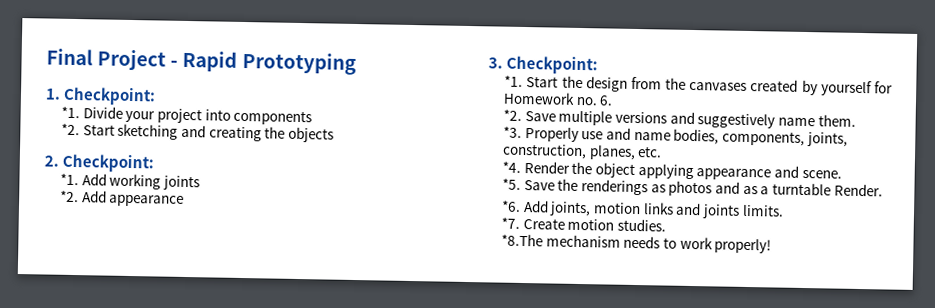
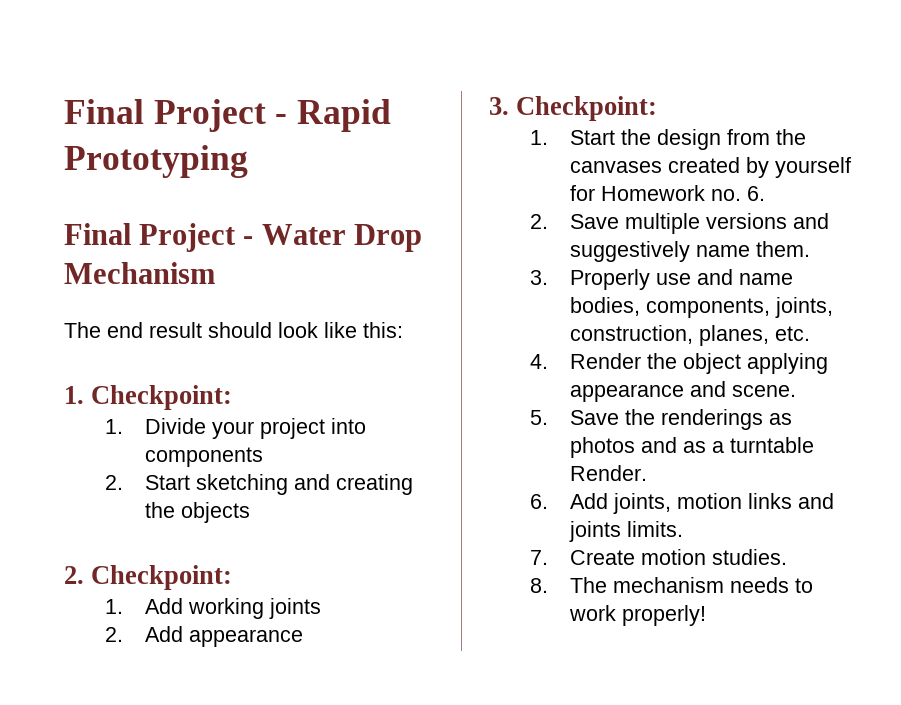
+ Final Project - Water Drop Mechanism
+ The end result should look like this:
- *1. Divide your project into components
+ 1. Divide your project into components
- *2. Start sketching and creating the objects
+ 2. Start sketching and creating the objects
- *1. Add working joints
+ 1. Add working joints
- *2. Add appearance
+ 2. Add appearance
- *1. Start the design from the canvases created by yourself for Homework no. 6.
+ 1. Start the design from the canvases created by yourself for Homework no. 6.
- *2. Save multiple versions and suggestively name them.
+ 2. Save multiple versions and suggestively name them.
- *3. Properly use and name bodies, components, joints, construction, planes, etc.
+ 3. Properly use and name bodies, components, joints, construction, planes, etc.
- *4. Render the object applying appearance and scene.
+ 4. Render the object applying appearance and scene.
- *5. Save the renderings as photos and as a turntable Render.
+ 5. Save the renderings as photos and as a turntable Render.
- *6. Add joints, motion links and joints limits.
+ 6. Add joints, motion links and joints limits.
- *7. Create motion studies.
+ 7. Create motion studies.
- *8.The mechanism needs to work properly!
+ 8. The mechanism needs to work properly!

